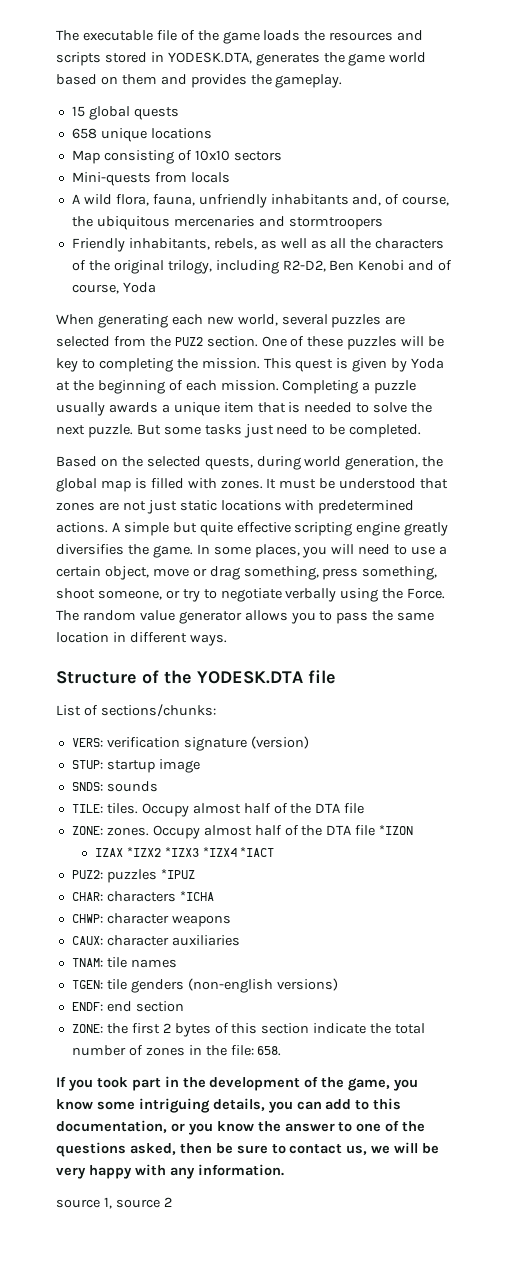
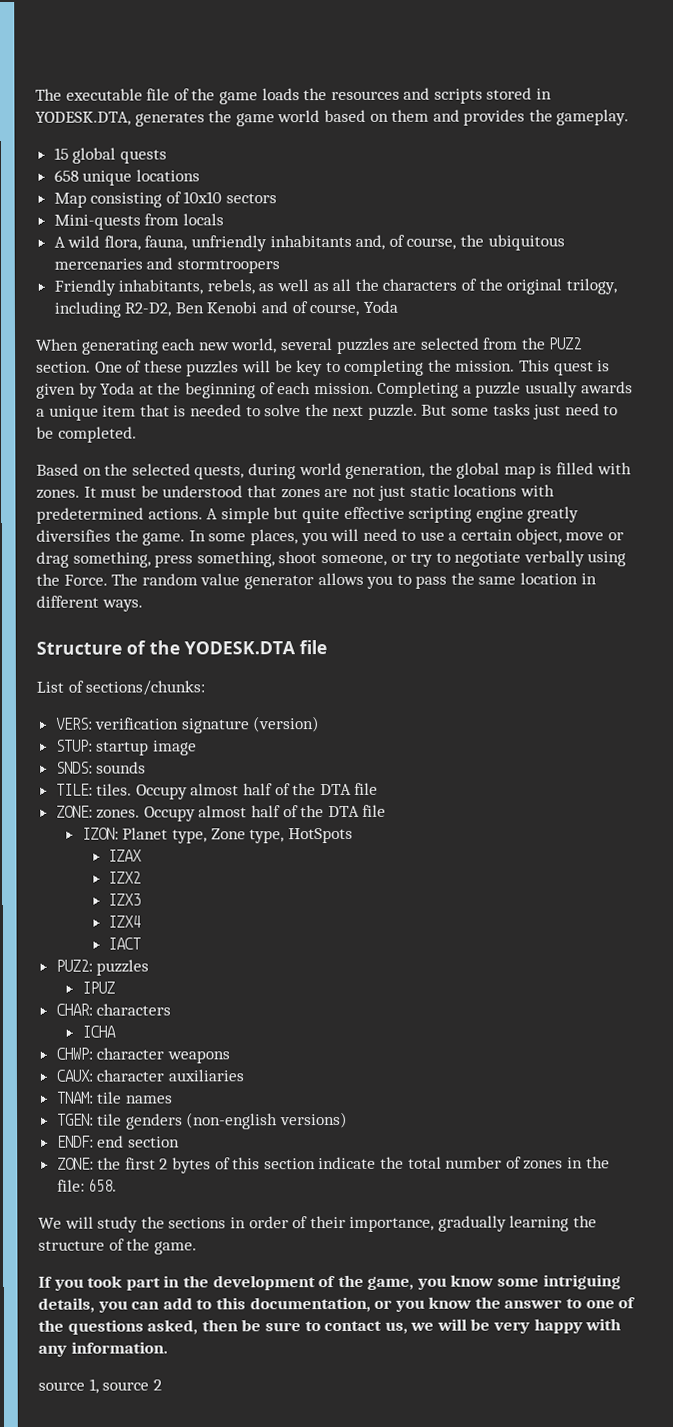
- ZONE: zones. Occupy almost half of the DTA file *IZON
- IZAX *IZX2 *IZX3 *IZX4 *IACT
+ ZONE: zones. Occupy almost half of the DTA file
+ IZON: Planet type, Zone type, HotSpots
+ IZAX
+ IZX2
+ IZX3
+ IZX4
+ IACT
- PUZ2: puzzles *IPUZ
+ PUZ2: puzzles
+ IPUZ
- CHAR: characters *ICHA
+ CHAR: characters
+ ICHA
+ We will study the sections in order of their importance, gradually learning the structure of the game.

